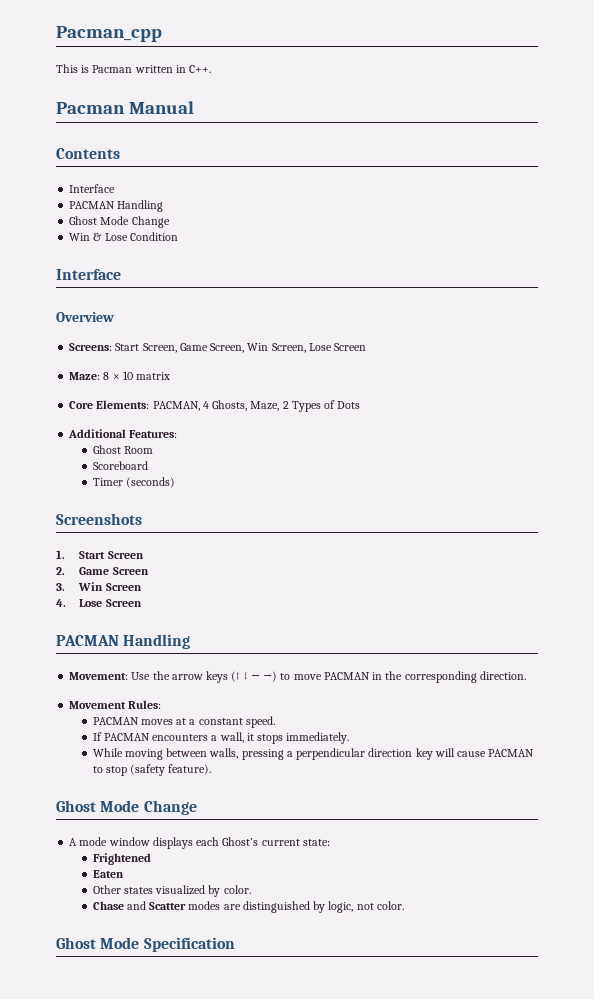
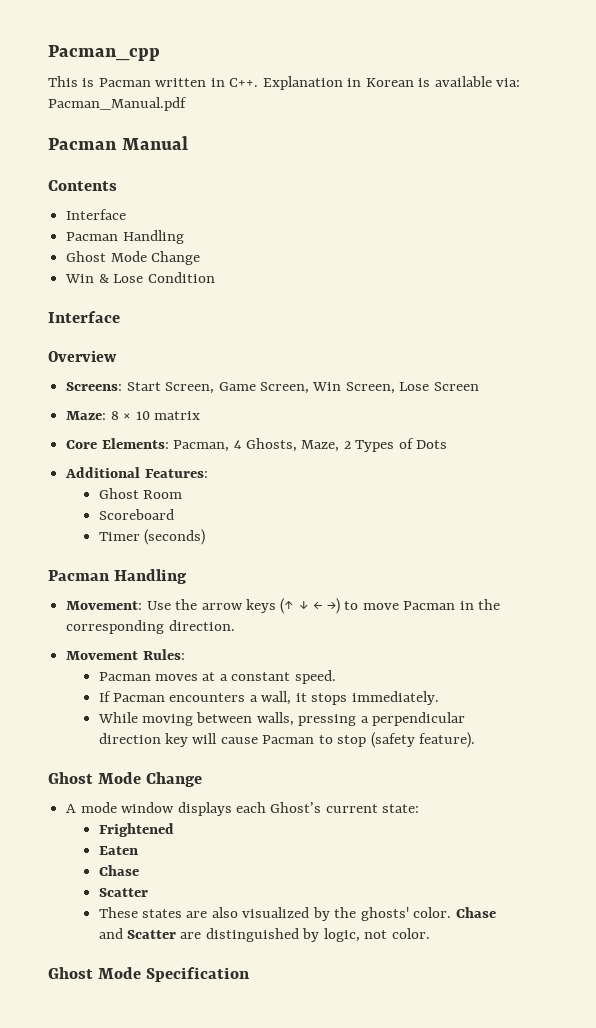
- This is Pacman written in C++.
+ This is Pacman written in C++. Explanation in Korean is available via: Pacman_Manual.pdf
  Contents
  Interface
- PACMAN Handling
+ Pacman Handling
- Core Elements: PACMAN, 4 Ghosts, Maze, 2 Types of Dots
+ Core Elements: Pacman, 4 Ghosts, Maze, 2 Types of Dots
  Timer (seconds)
- Screenshots
- 1. Start Screen
- 2. Game Screen
- 3. Win Screen
- 4. Lose Screen
- PACMAN Handling
+ Pacman Handling
- Movement: Use the arrow keys (↑ ↓ ← →) to move PACMAN in the corresponding direction.
+ Movement: Use the arrow keys (↑ ↓ ← →) to move Pacman in the corresponding direction.
- PACMAN moves at a constant speed.
+ Pacman moves at a constant speed.
- If PACMAN encounters a wall, it stops immediately.
+ If Pacman encounters a wall, it stops immediately.
- While moving between walls, pressing a perpendicular direction key will cause PACMAN to stop (safety feature).
+ While moving between walls, pressing a perpendicular direction key will cause Pacman to stop (safety feature).
  Eaten
- Other states visualized by color.
- Chase and Scatter modes are distinguished by logic, not color.
+ Chase
+ Scatter
+ These states are also visualized by the ghosts' color. Chase and Scatter are distinguished by logic, not color.

